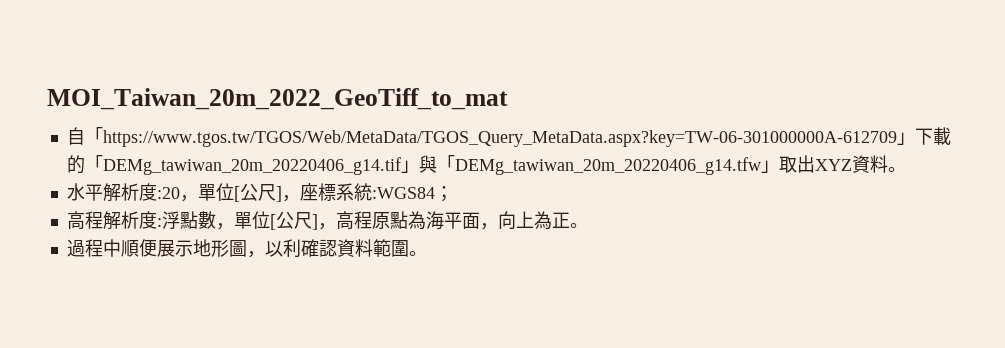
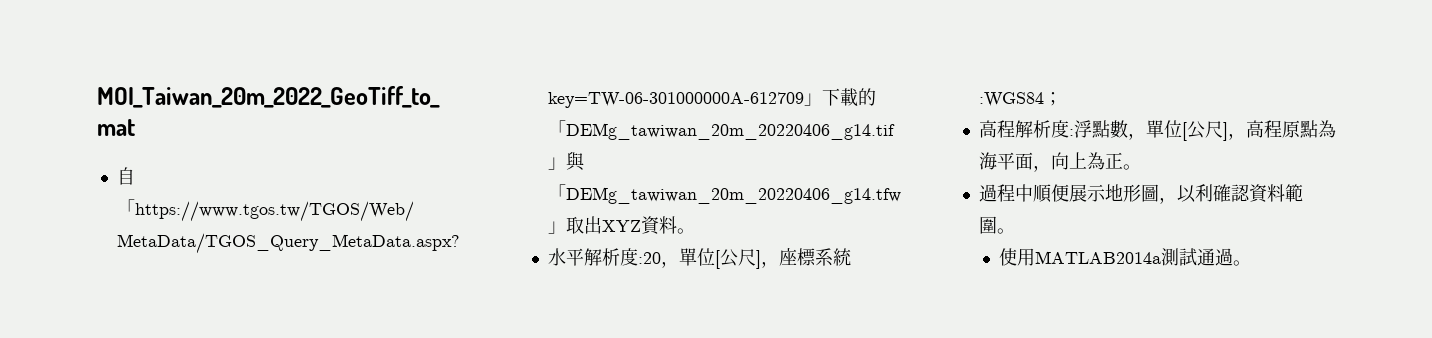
+ 使用MATLAB2014a測試通過。

